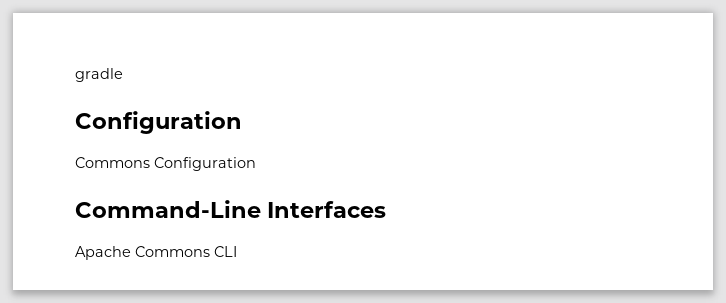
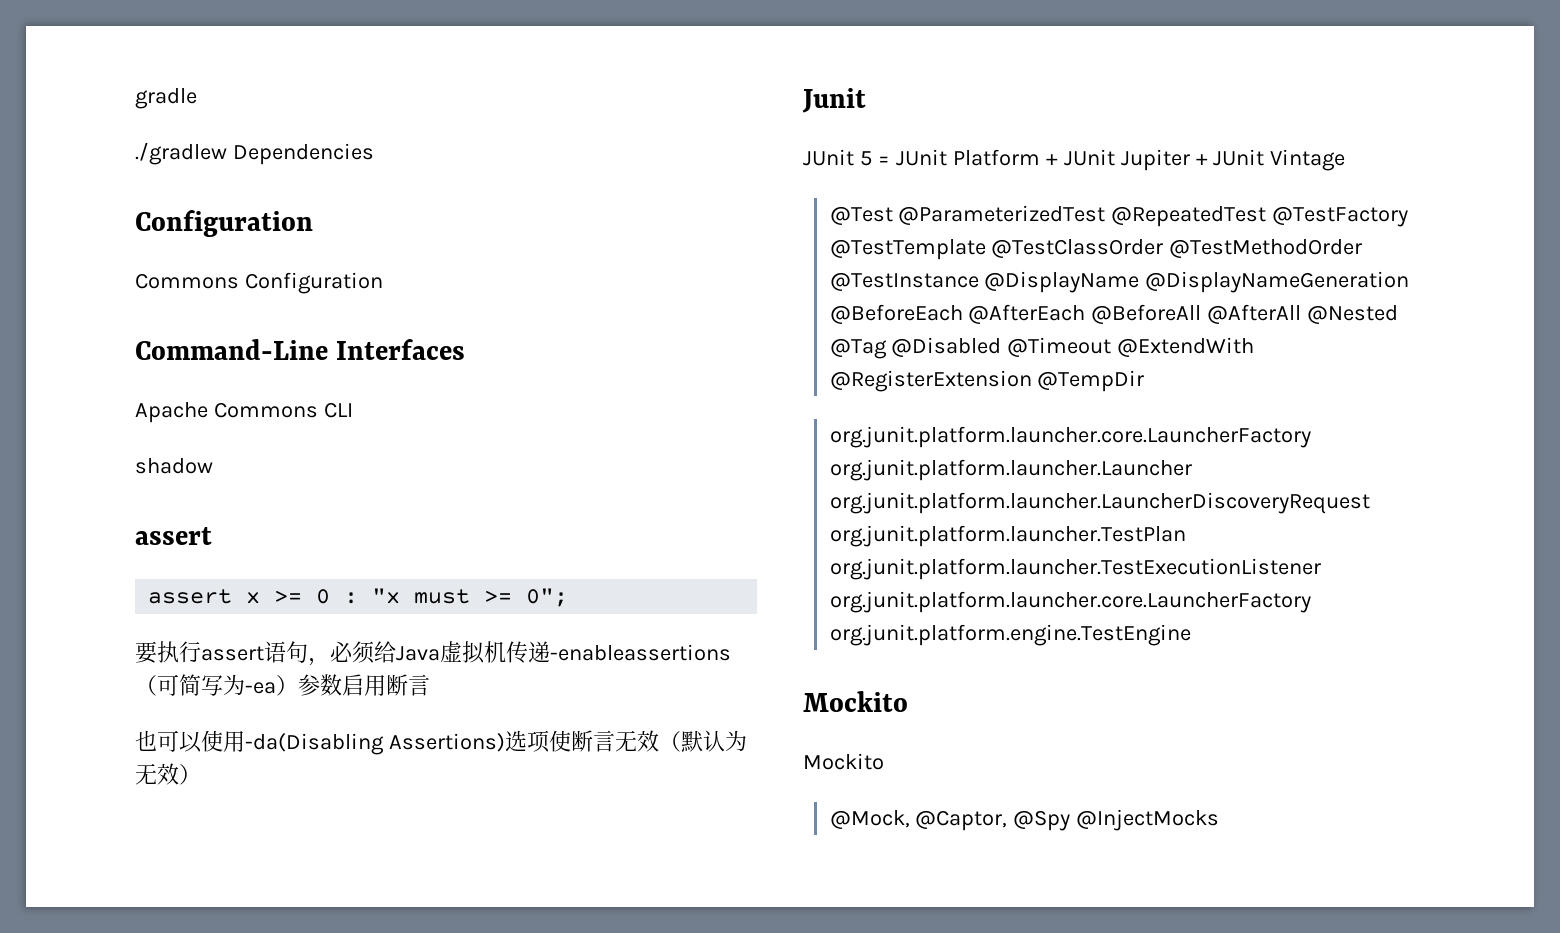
+ ./gradlew Dependencies
+ shadow
+ assert
+ assert x >= 0 : "x must >= 0";
+ 要执行assert语句，必须给Java虚拟机传递-enableassertions（可简写为-ea）参数启用断言
+ 也可以使用-da(Disabling Assertions)选项使断言无效（默认为无效）
+ Junit
+ JUnit 5 = JUnit Platform + JUnit Jupiter + JUnit Vintage
+ @Test @ParameterizedTest @RepeatedTest @TestFactory @TestTemplate @TestClassOrder @TestMethodOrder @TestInstance @DisplayName @DisplayNameGeneration @BeforeEach @AfterEach @BeforeAll @AfterAll @Nested @Tag @Disabled @Timeout @ExtendWith @RegisterExtension @TempDir
+ org.junit.platform.launcher.core.LauncherFactory org.junit.platform.launcher.Launcher org.junit.platform.launcher.LauncherDiscoveryRequest org.junit.platform.launcher.TestPlan org.junit.platform.launcher.TestExecutionListener org.junit.platform.launcher.core.LauncherFactory org.junit.platform.engine.TestEngine
+ Mockito
+ Mockito
+ @Mock, @Captor, @Spy @InjectMocks

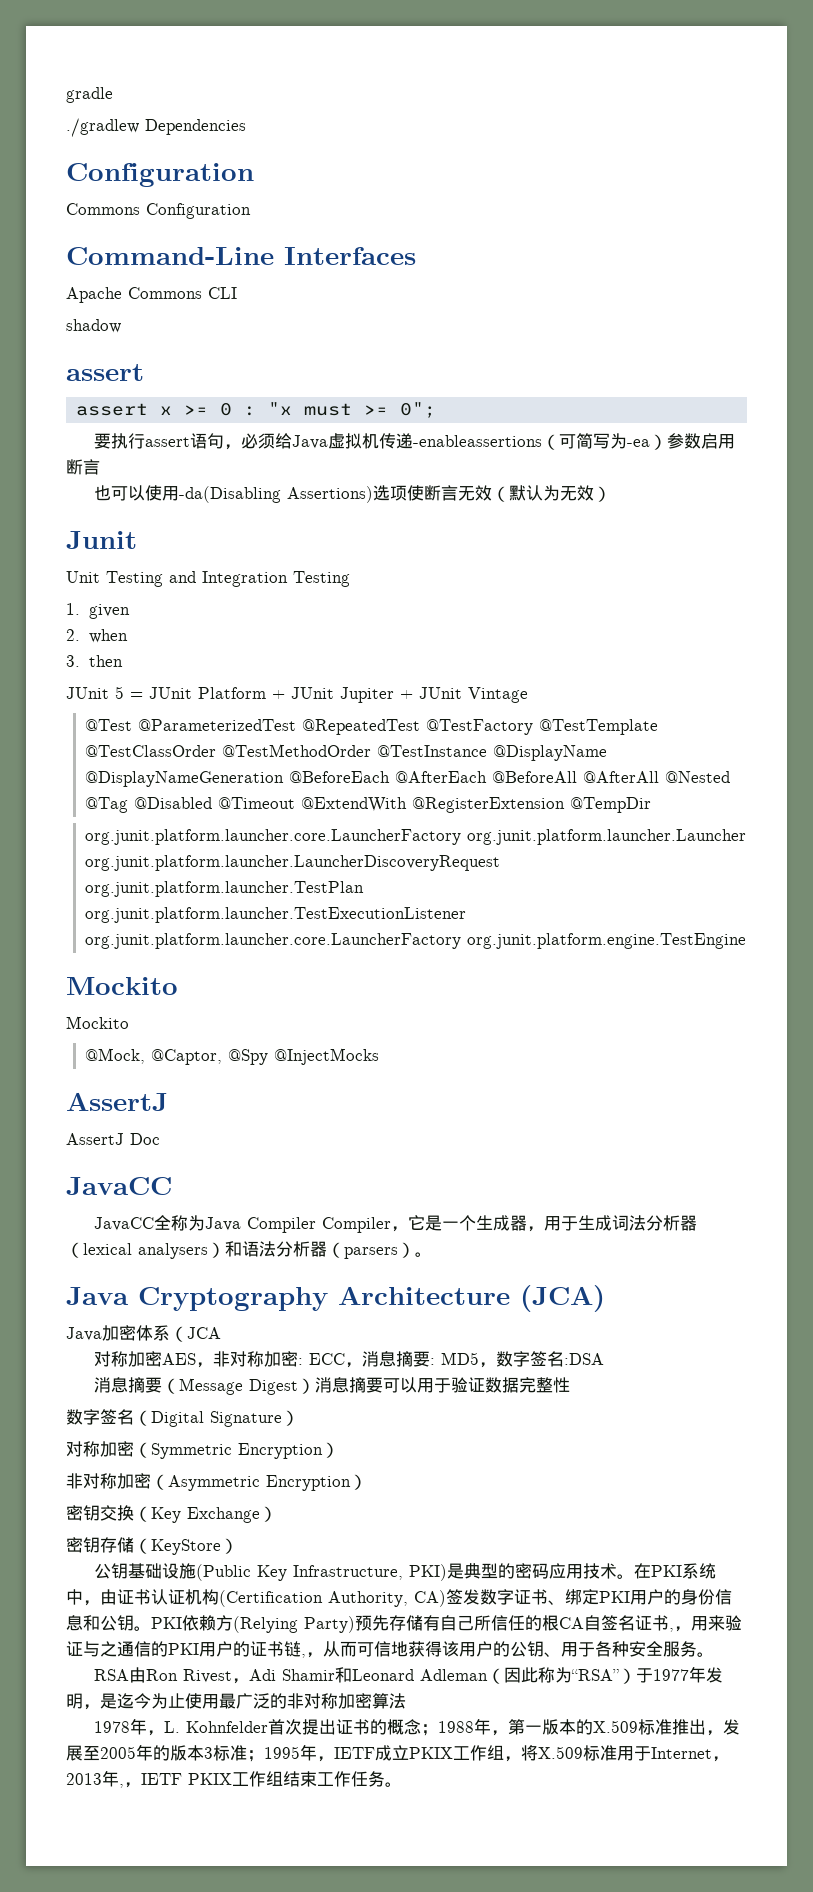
+ Unit Testing and Integration Testing
+ 1. given
+ 2. when
+ 3. then
  @Mock, @Captor, @Spy @InjectMocks
+ AssertJ
+ AssertJ Doc
+ JavaCC
+ JavaCC全称为Java Compiler Compiler，它是一个生成器，用于生成词法分析器（lexical analysers）和语法分析器（parsers）。
+ Java Cryptography Architecture (JCA)
+ Java加密体系（JCA
+ 对称加密AES，非对称加密: ECC，消息摘要: MD5，数字签名:DSA
+ 消息摘要（Message Digest）消息摘要可以用于验证数据完整性
+ 数字签名（Digital Signature）
+ 对称加密（Symmetric Encryption）
+ 非对称加密（Asymmetric Encryption）
+ 密钥交换（Key Exchange）
+ 密钥存储（KeyStore）
+ 公钥基础设施(Public Key Infrastructure, PKI)是典型的密码应用技术。在PKI系统中，由证书认证机构(Certification Authority, CA)签发数字证书、绑定PKI用户的身份信息和公钥。PKI依赖方(Relying Party)预先存储有自己所信任的根CA自签名证书,，用来验证与之通信的PKI用户的证书链,，从而可信地获得该用户的公钥、用于各种安全服务。
+ RSA由Ron Rivest，Adi Shamir和Leonard Adleman（因此称为“RSA”）于1977年发明，是迄今为止使用最广泛的非对称加密算法
+ 1978年，L. Kohnfelder首次提出证书的概念；1988年，第一版本的X.509标准推出，发展至2005年的版本3标准；1995年，IETF成立PKIX工作组，将X.509标准用于Internet，2013年,，IETF PKIX工作组结束工作任务。

